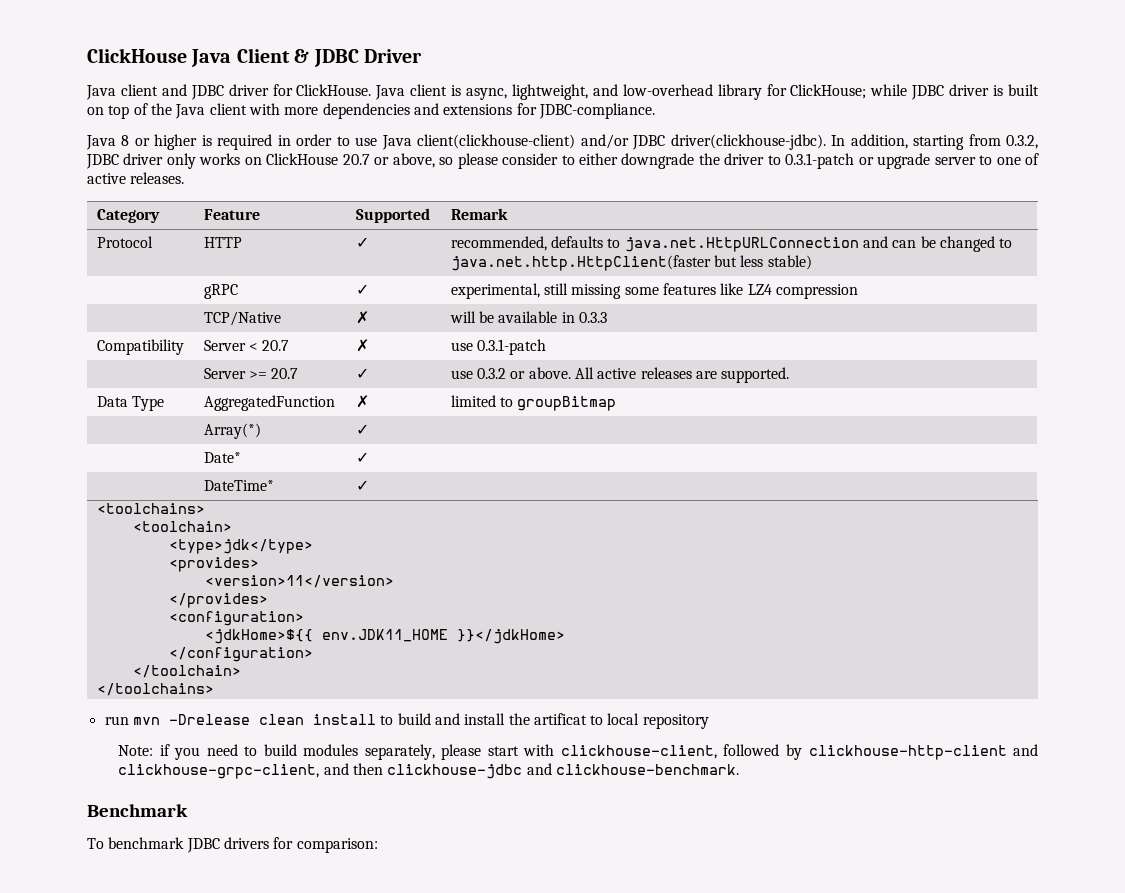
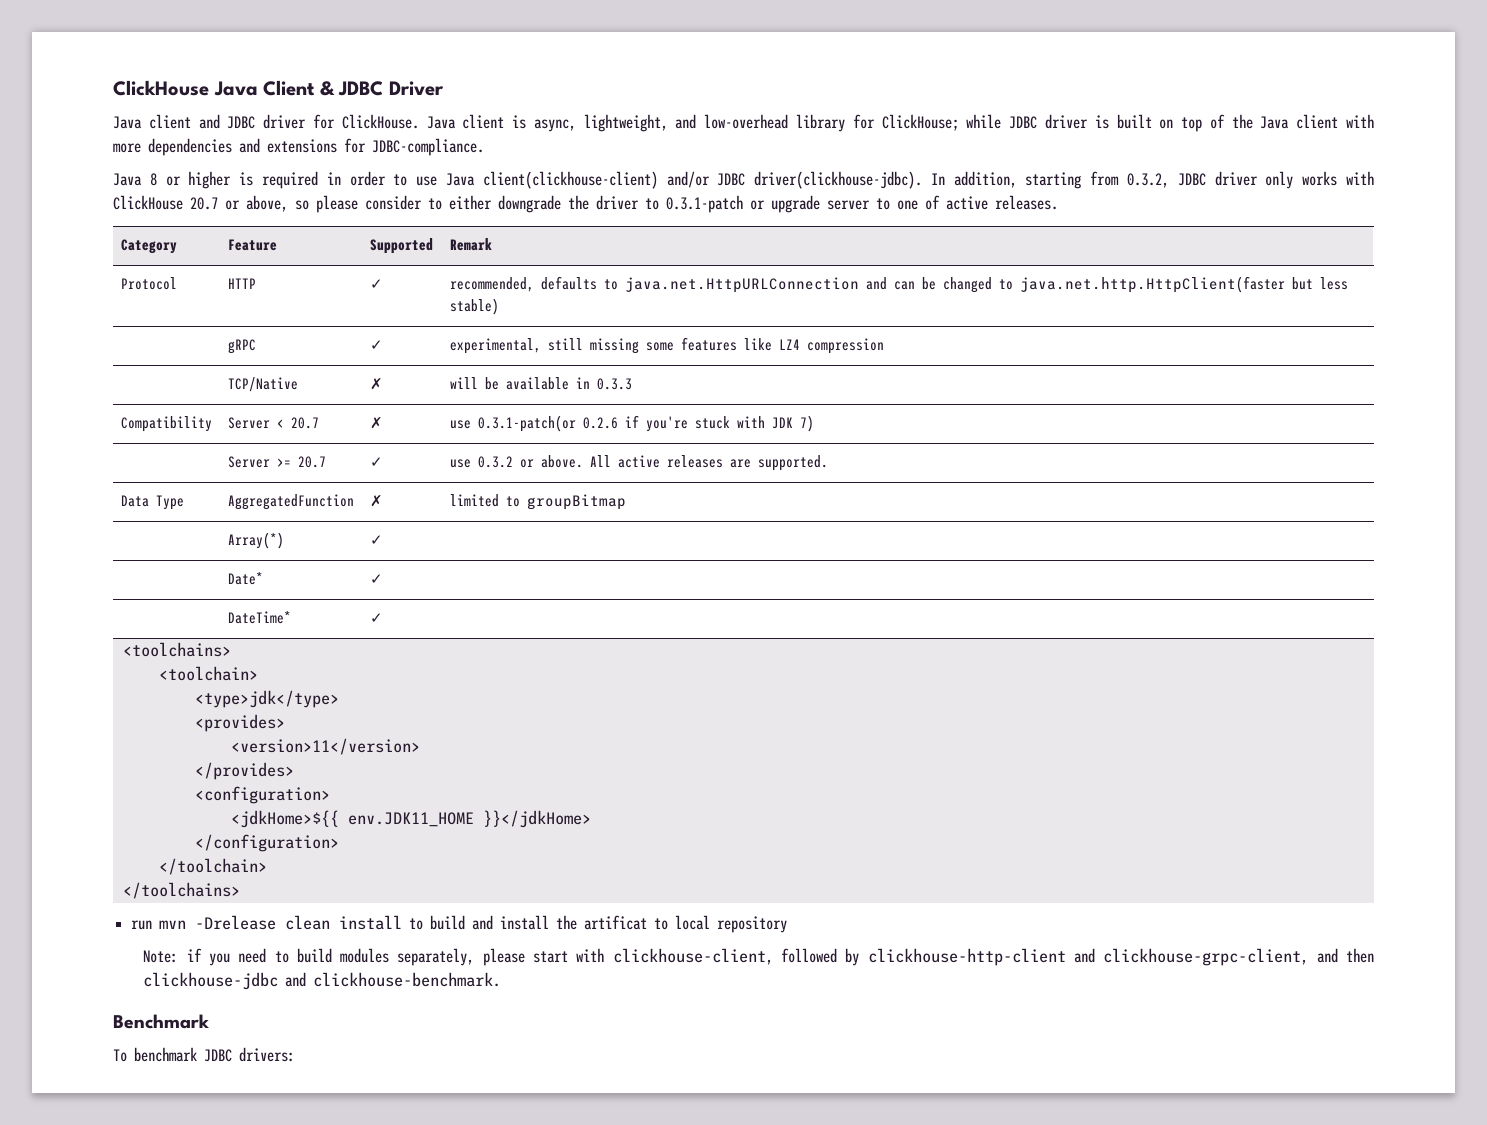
- In addition, starting from 0.3.2, JDBC driver only works on ClickHouse 20.7 or above, so please consider to either downgrade the driver to 0.3.1-patch or upgrade server to one of active releases.
+ In addition, starting from 0.3.2, JDBC driver only works with ClickHouse 20.7 or above, so please consider to either downgrade the driver to 0.3.1-patch or upgrade server to one of active releases.
- Compatibility | Server < 20.7 | ✗ | use 0.3.1-patch
+ Compatibility | Server < 20.7 | ✗ | use 0.3.1-patch(or 0.2.6 if you're stuck with JDK 7)
- To benchmark JDBC drivers for comparison:
+ To benchmark JDBC drivers:

